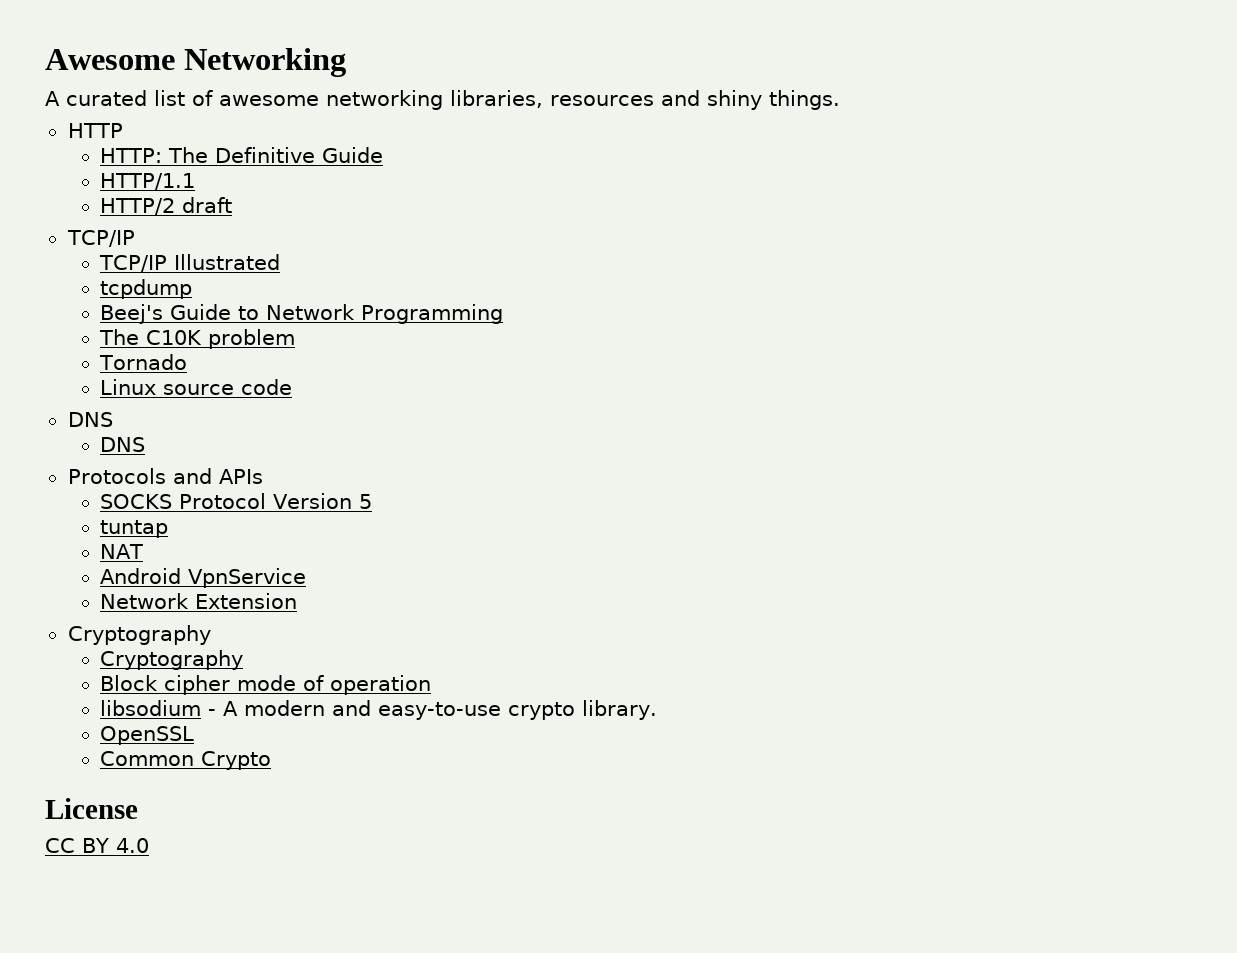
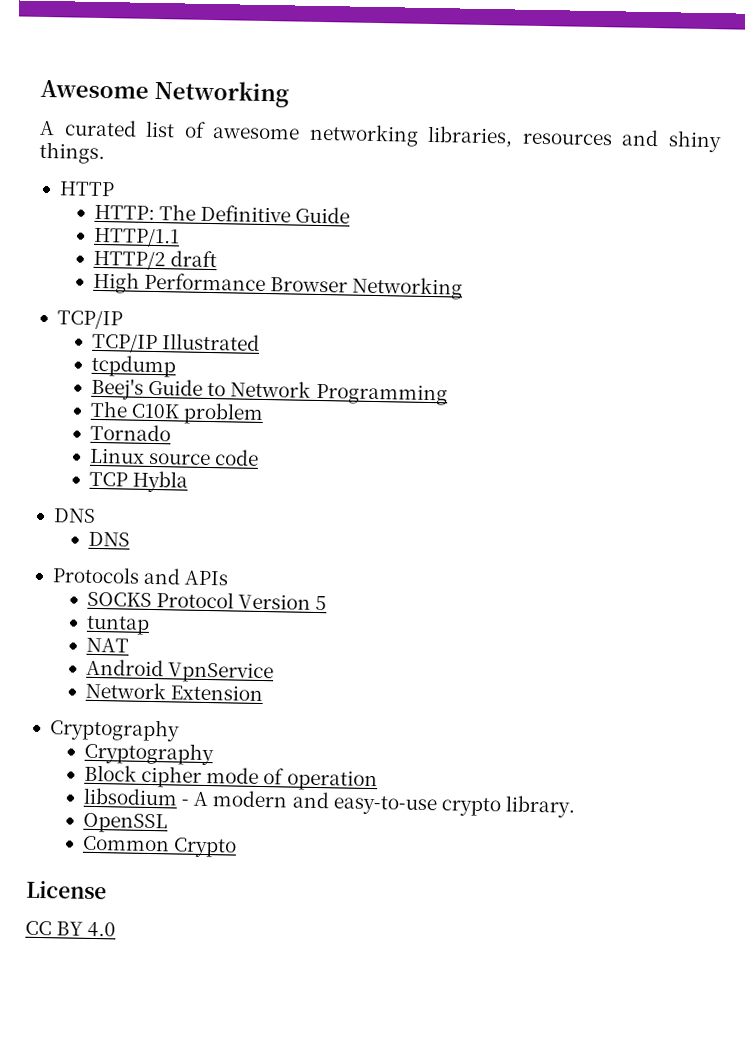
+ High Performance Browser Networking
+ TCP Hybla

